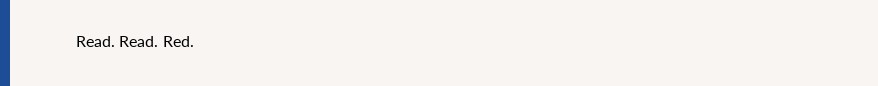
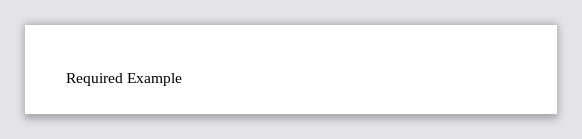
- Read. Read. Red.
+ Required Example

